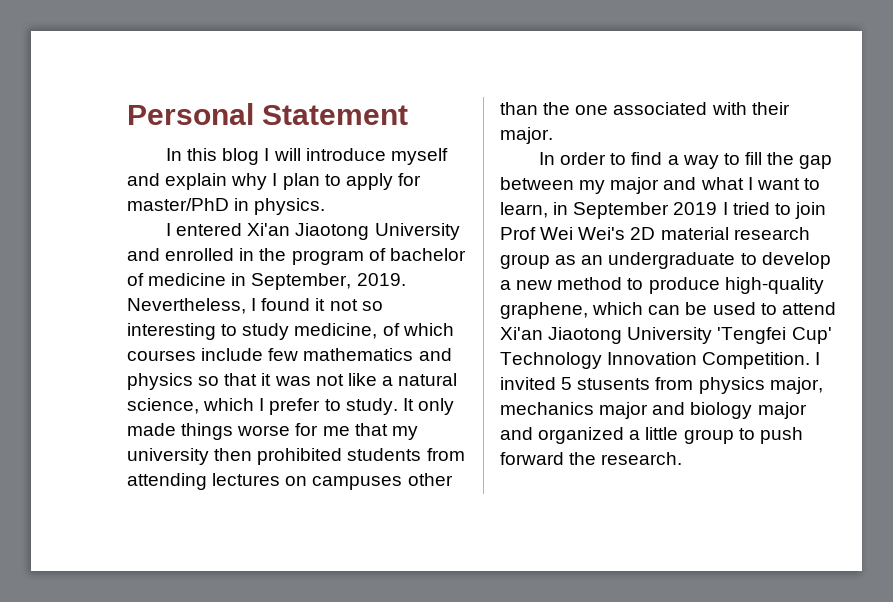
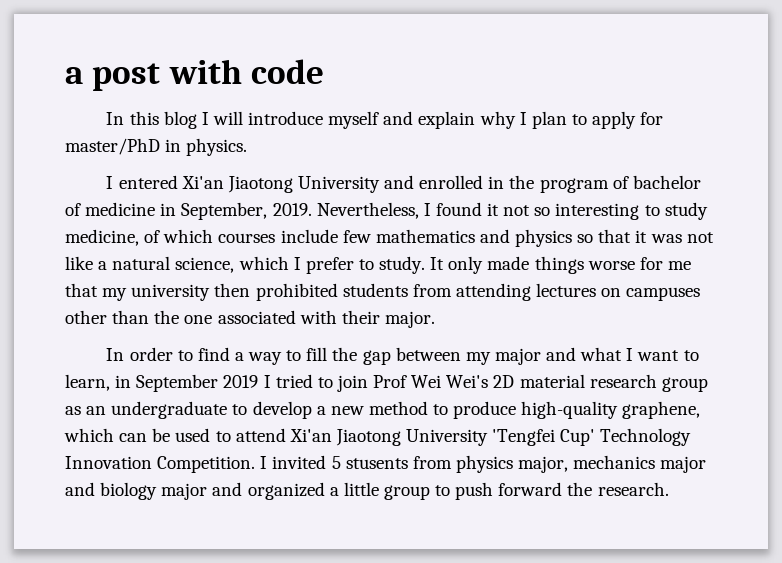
- Personal Statement
+ a post with code

